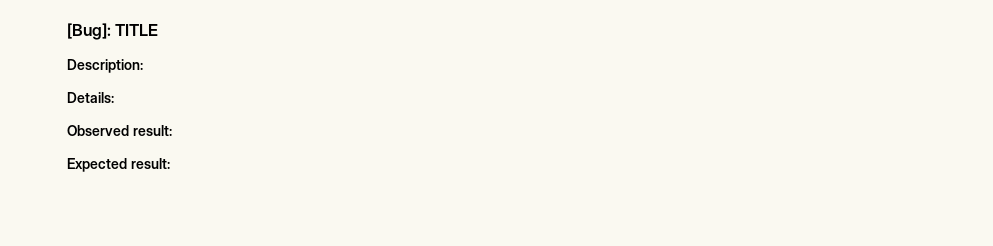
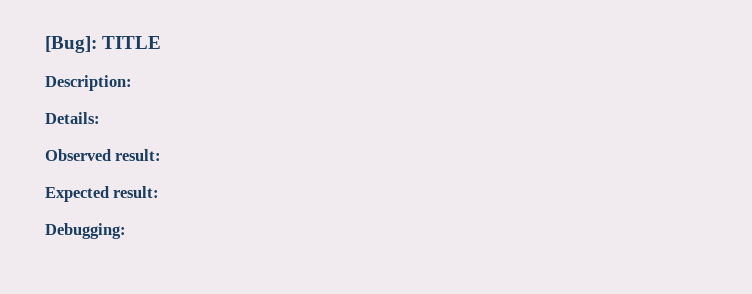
+ Debugging:

